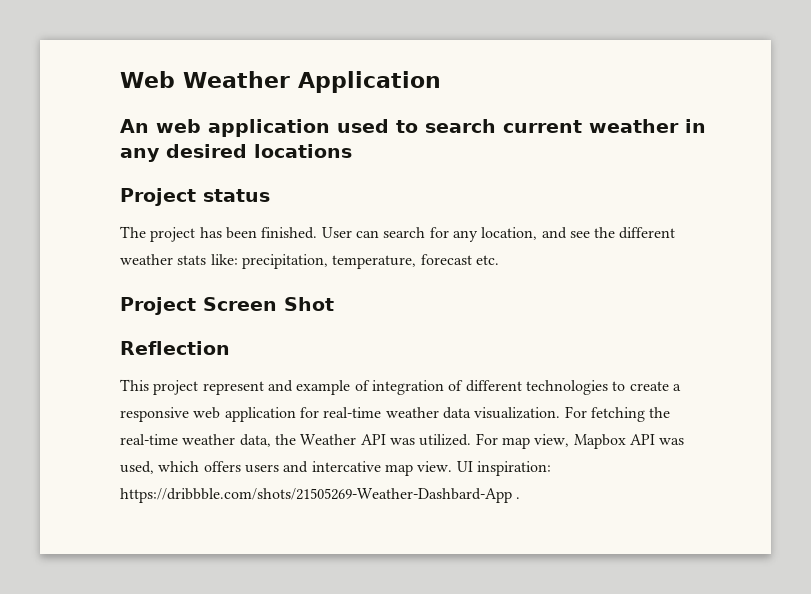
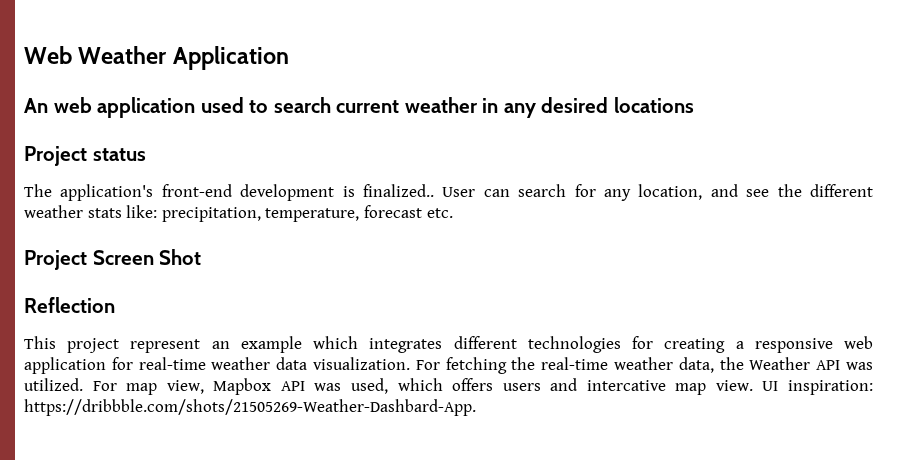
- The project has been finished.
+ The application's front-end development is finalized..
- This project represent and example of integration of different technologies to create a responsive web application for real-time weather data visualization.
+ This project represent an example which integrates different technologies for creating a responsive web application for real-time weather data visualization.
- UI inspiration: https://dribbble.com/shots/21505269-Weather-Dashbard-App .
+ UI inspiration: https://dribbble.com/shots/21505269-Weather-Dashbard-App.

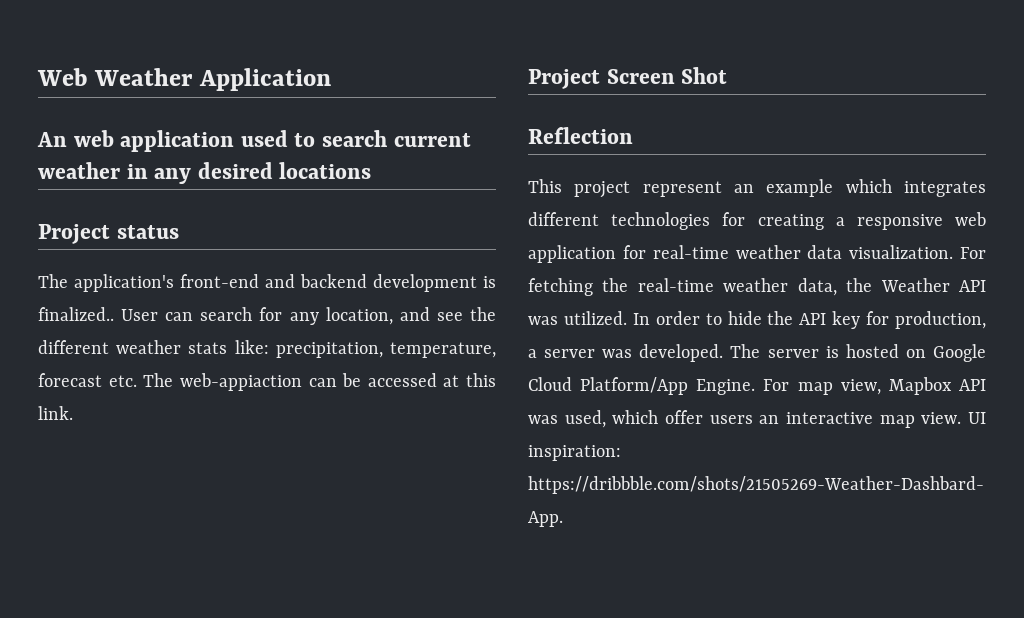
- The application's front-end development is finalized..
+ The application's front-end and backend development is finalized..
- User can search for any location, and see the different weather stats like: precipitation, temperature, forecast etc.
+ User can search for any location, and see the different weather stats like: precipitation, temperature, forecast etc. The web-appiaction can be accessed at this link.
+ In order to hide the API key for production, a server was developed. The server is hosted on Google Cloud Platform/App Engine.
- For map view, Mapbox API was used, which offers users and intercative map view.
+ For map view, Mapbox API was used, which offer users an interactive map view.

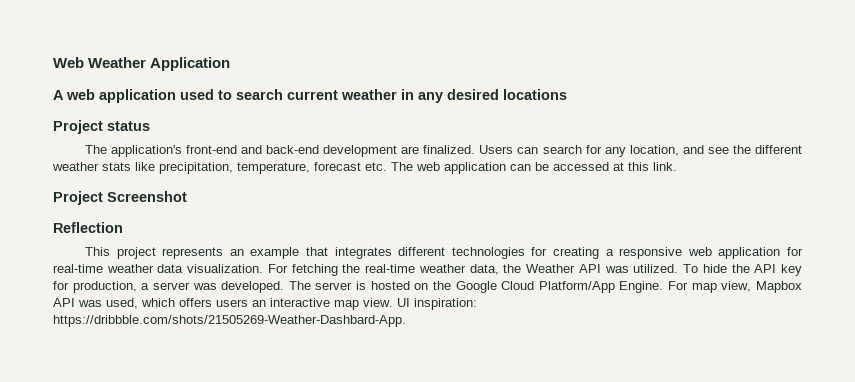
- An web application used to search current weather in any desired locations
+ A web application used to search current weather in any desired locations
- The application's front-end and backend development is finalized.. User can search for any location, and see the different weather stats like: precipitation, temperature, forecast etc. The web-appiaction can be accessed at this link.
+ The application's front-end and back-end development are finalized. Users can search for any location, and see the different weather stats like precipitation, temperature, forecast etc. The web application can be accessed at this link.
- Project Screen Shot
+ Project Screenshot
- This project represent an example which integrates different technologies for creating a responsive web application for real-time weather data visualization.
+ This project represents an example that integrates different technologies for creating a responsive web application for real-time weather data visualization.
- In order to hide the API key for production, a server was developed.
+ To hide the API key for production, a server was developed.
- The server is hosted on Google Cloud Platform/App Engine.
+ The server is hosted on the Google Cloud Platform/App Engine.
- For map view, Mapbox API was used, which offer users an interactive map view.
+ For map view, Mapbox API was used, which offers users an interactive map view.

